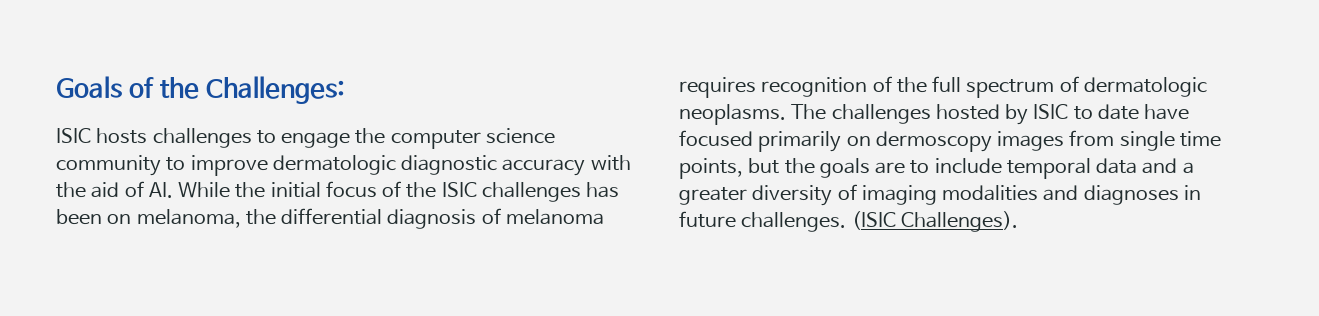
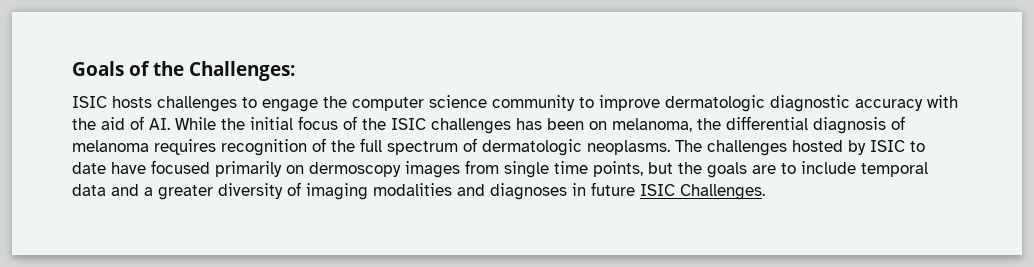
- The challenges hosted by ISIC to date have focused primarily on dermoscopy images from single time points, but the goals are to include temporal data and a greater diversity of imaging modalities and diagnoses in future challenges. (ISIC Challenges).
+ The challenges hosted by ISIC to date have focused primarily on dermoscopy images from single time points, but the goals are to include temporal data and a greater diversity of imaging modalities and diagnoses in future ISIC Challenges.

